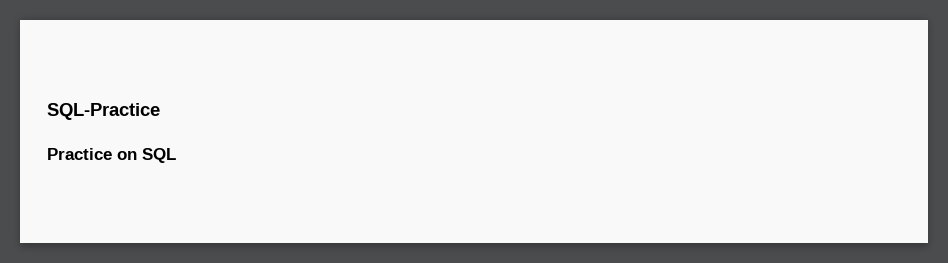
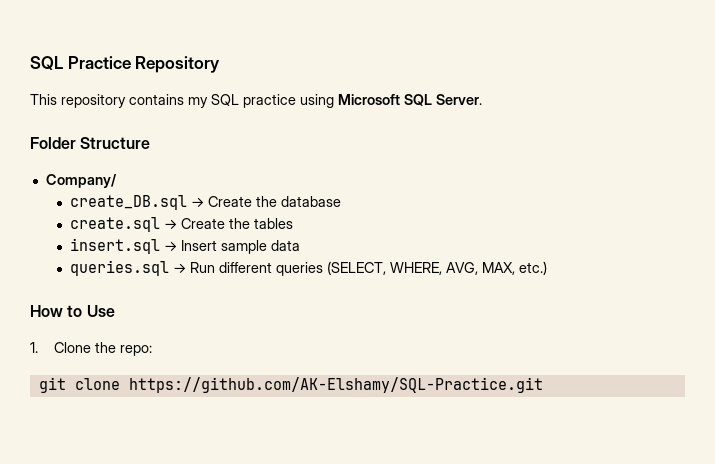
- SQL-Practice
- Practice on SQL
+ SQL Practice Repository
+ This repository contains my SQL practice using Microsoft SQL Server.
+ Folder Structure
+ Company/
+ create_DB.sql → Create the database
+ create.sql → Create the tables
+ insert.sql → Insert sample data
+ queries.sql → Run different queries (SELECT, WHERE, AVG, MAX, etc.)
+ How to Use
+ 1. Clone the repo:
+ git clone https://github.com/AK-Elshamy/SQL-Practice.git

